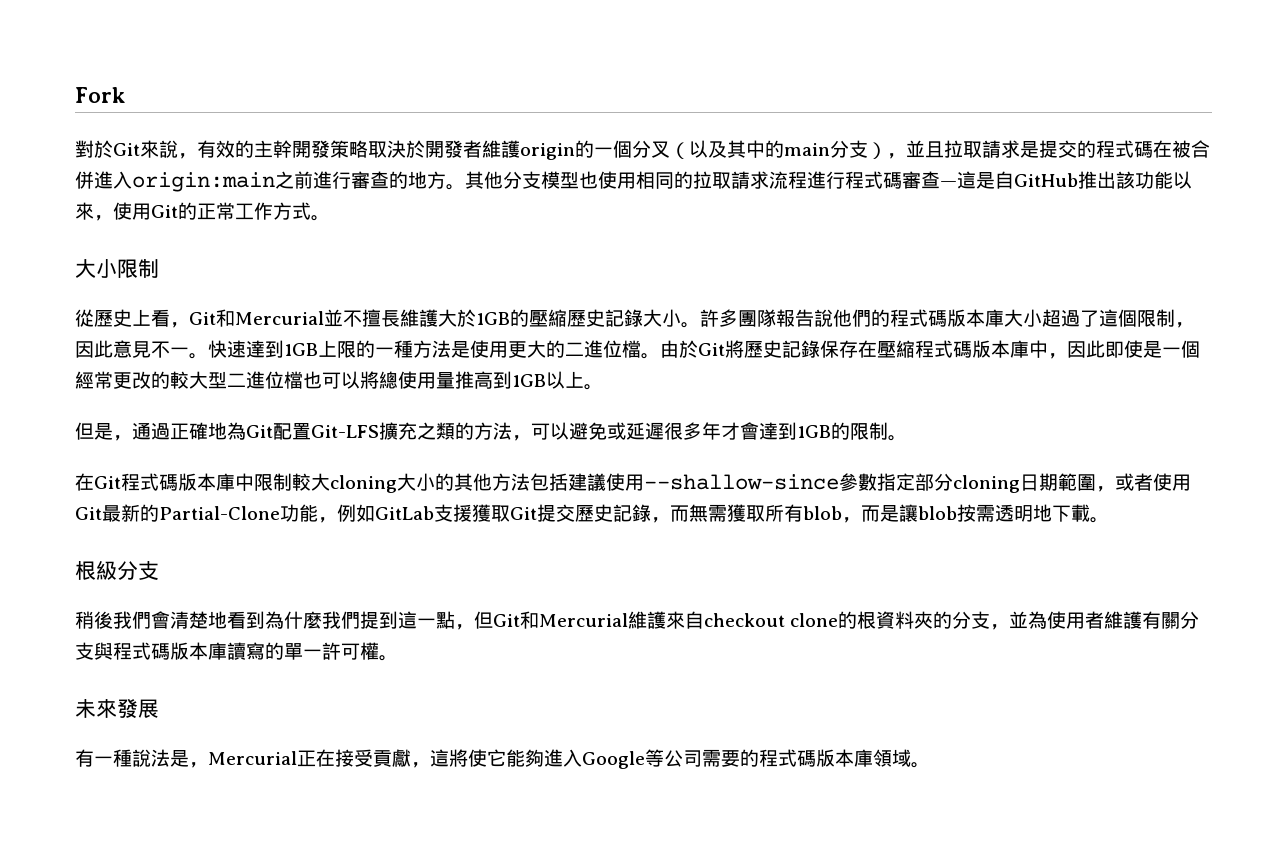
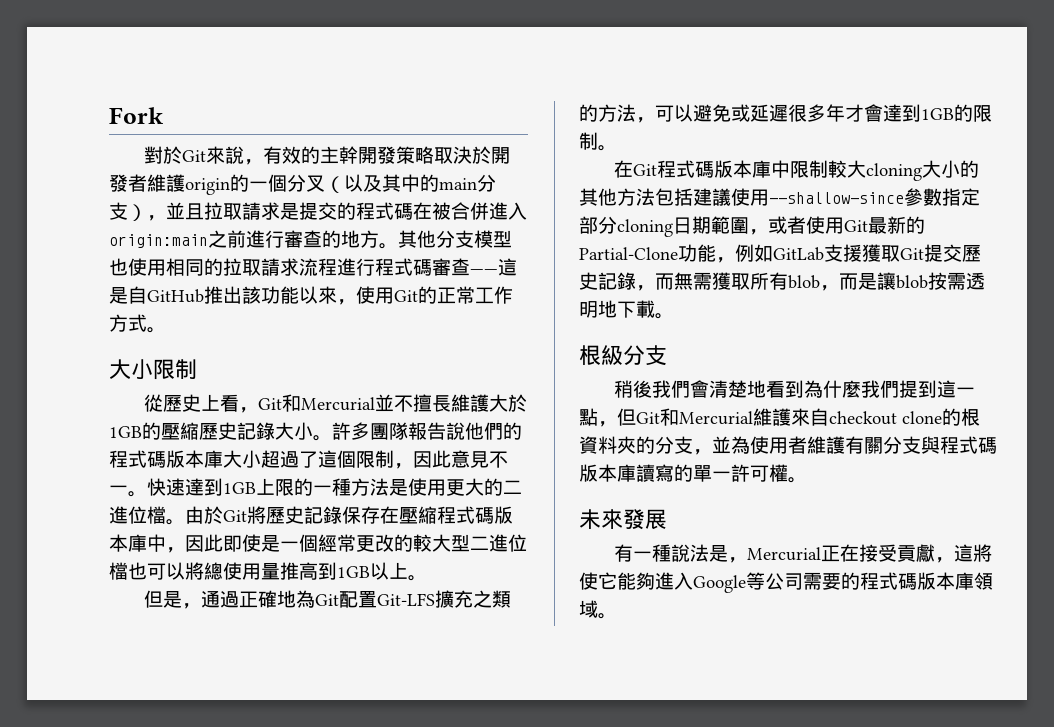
- 其他分支模型也使用相同的拉取請求流程進行程式碼審查—這是自GitHub推出該功能以來，使用Git的正常工作方式。
+ 其他分支模型也使用相同的拉取請求流程進行程式碼審查——這是自GitHub推出該功能以來，使用Git的正常工作方式。

